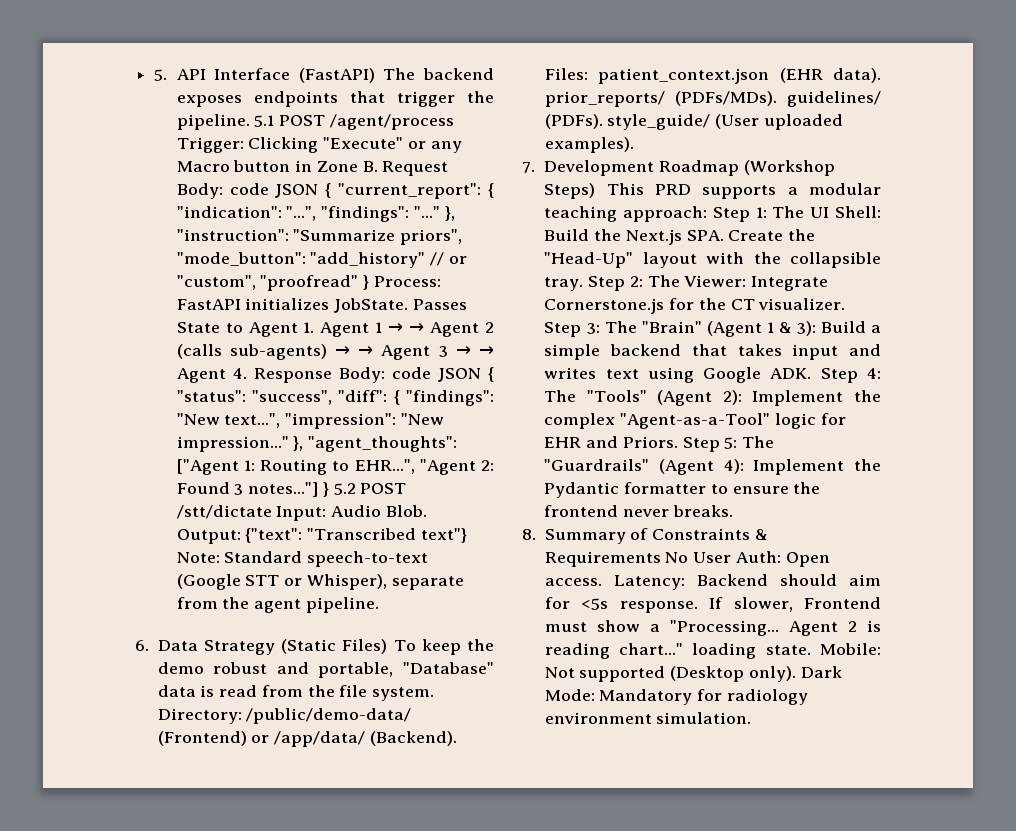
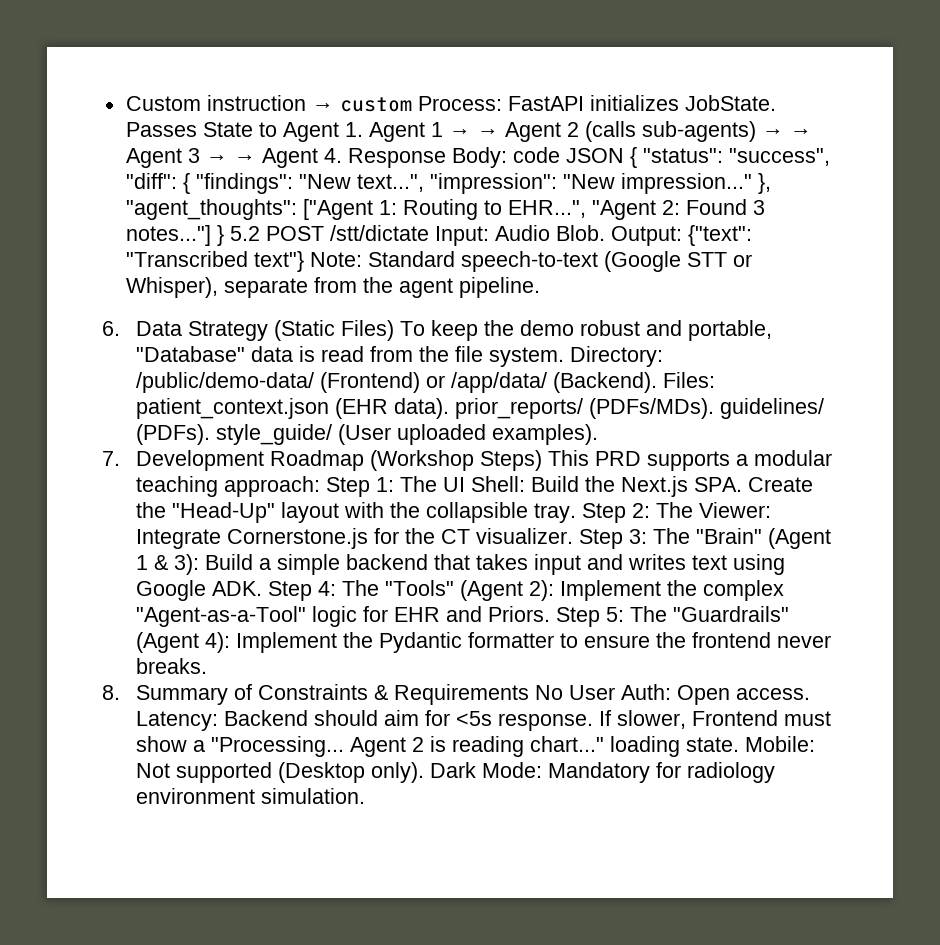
- 5. API Interface (FastAPI) The backend exposes endpoints that trigger the pipeline. 5.1 POST /agent/process Trigger: Clicking "Execute" or any Macro button in Zone B. Request Body: code JSON { "current_report": { "indication": "...", "findings": "..." }, "instruction": "Summarize priors", "mode_button": "add_history" // or "custom", "proofread" } Process: FastAPI initializes JobState.
+ Custom instruction → custom Process: FastAPI initializes JobState.

